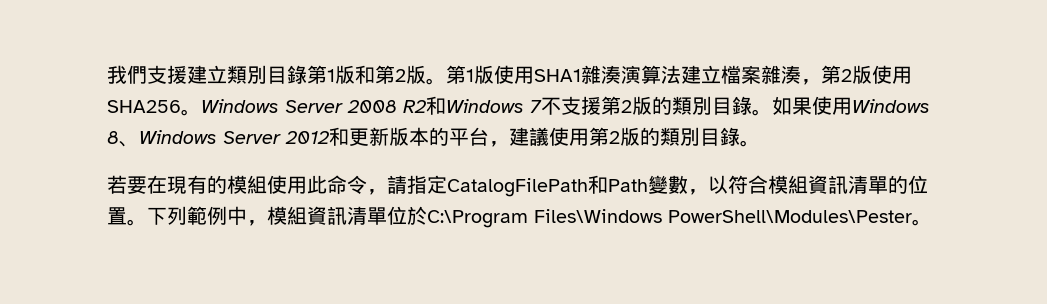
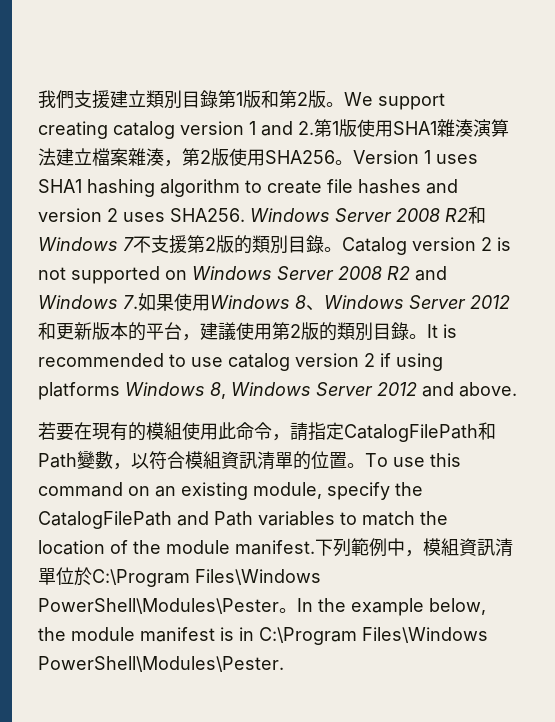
- 第1版使用SHA1雜湊演算法建立檔案雜湊，第2版使用SHA256。
+ We support creating catalog version 1 and 2.第1版使用SHA1雜湊演算法建立檔案雜湊，第2版使用SHA256。
+ Version 1 uses SHA1 hashing algorithm to create file hashes and version 2 uses SHA256.
- 如果使用Windows 8、Windows Server 2012和更新版本的平台，建議使用第2版的類別目錄。
+ Catalog version 2 is not supported on Windows Server 2008 R2 and Windows 7.如果使用Windows 8、Windows Server 2012和更新版本的平台，建議使用第2版的類別目錄。It is recommended to use catalog version 2 if using platforms Windows 8, Windows Server 2012 and above.
+ To use this command on an existing module, specify the CatalogFilePath and Path variables to match the location of the module manifest.
+ In the example below, the module manifest is in C:\Program Files\Windows PowerShell\Modules\Pester.

